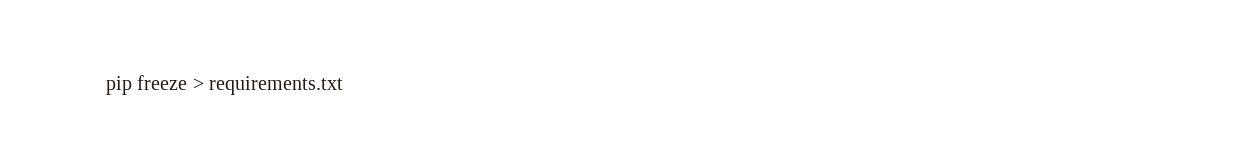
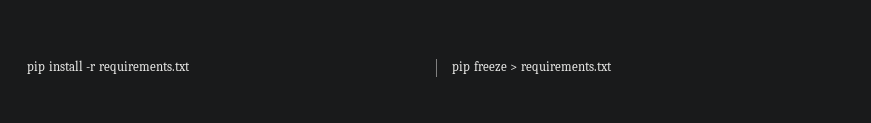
+ pip install -r requirements.txt

